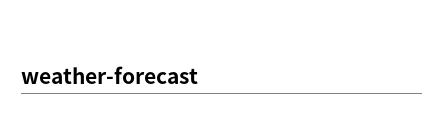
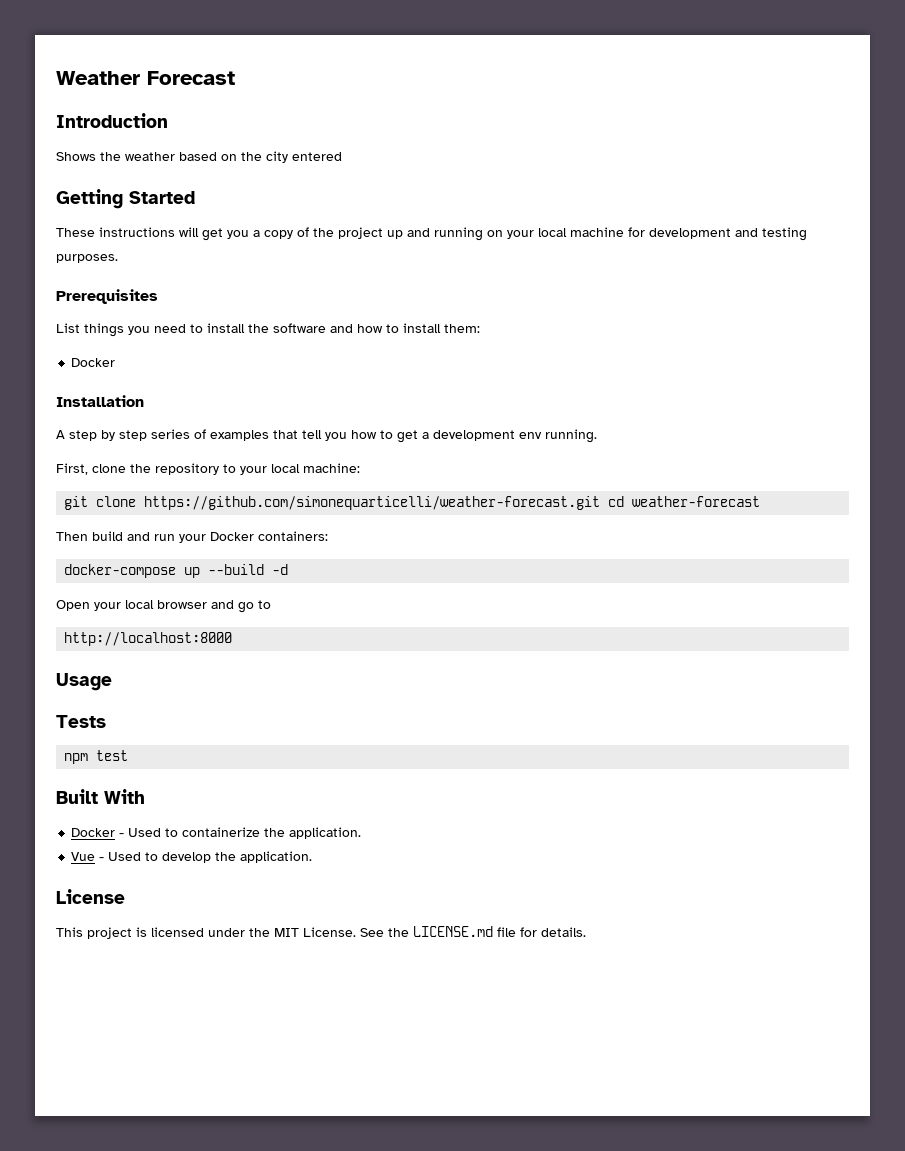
- weather-forecast
+ Weather Forecast
+ Introduction
+ Shows the weather based on the city entered
+ Getting Started
+ These instructions will get you a copy of the project up and running on your local machine for development and testing purposes.
+ Prerequisites
+ List things you need to install the software and how to install them:
+ Docker
+ Installation
+ A step by step series of examples that tell you how to get a development env running.
+ First, clone the repository to your local machine:
+ git clone https://github.com/simonequarticelli/weather-forecast.git cd weather-forecast
+ Then build and run your Docker containers:
+ docker-compose up --build -d
+ Open your local browser and go to
+ http://localhost:8000
+ Usage
+ Tests
+ npm test
+ Built With
+ Docker - Used to containerize the application.
+ Vue - Used to develop the application.
+ License
+ This project is licensed under the MIT License. See the LICENSE.md file for details.

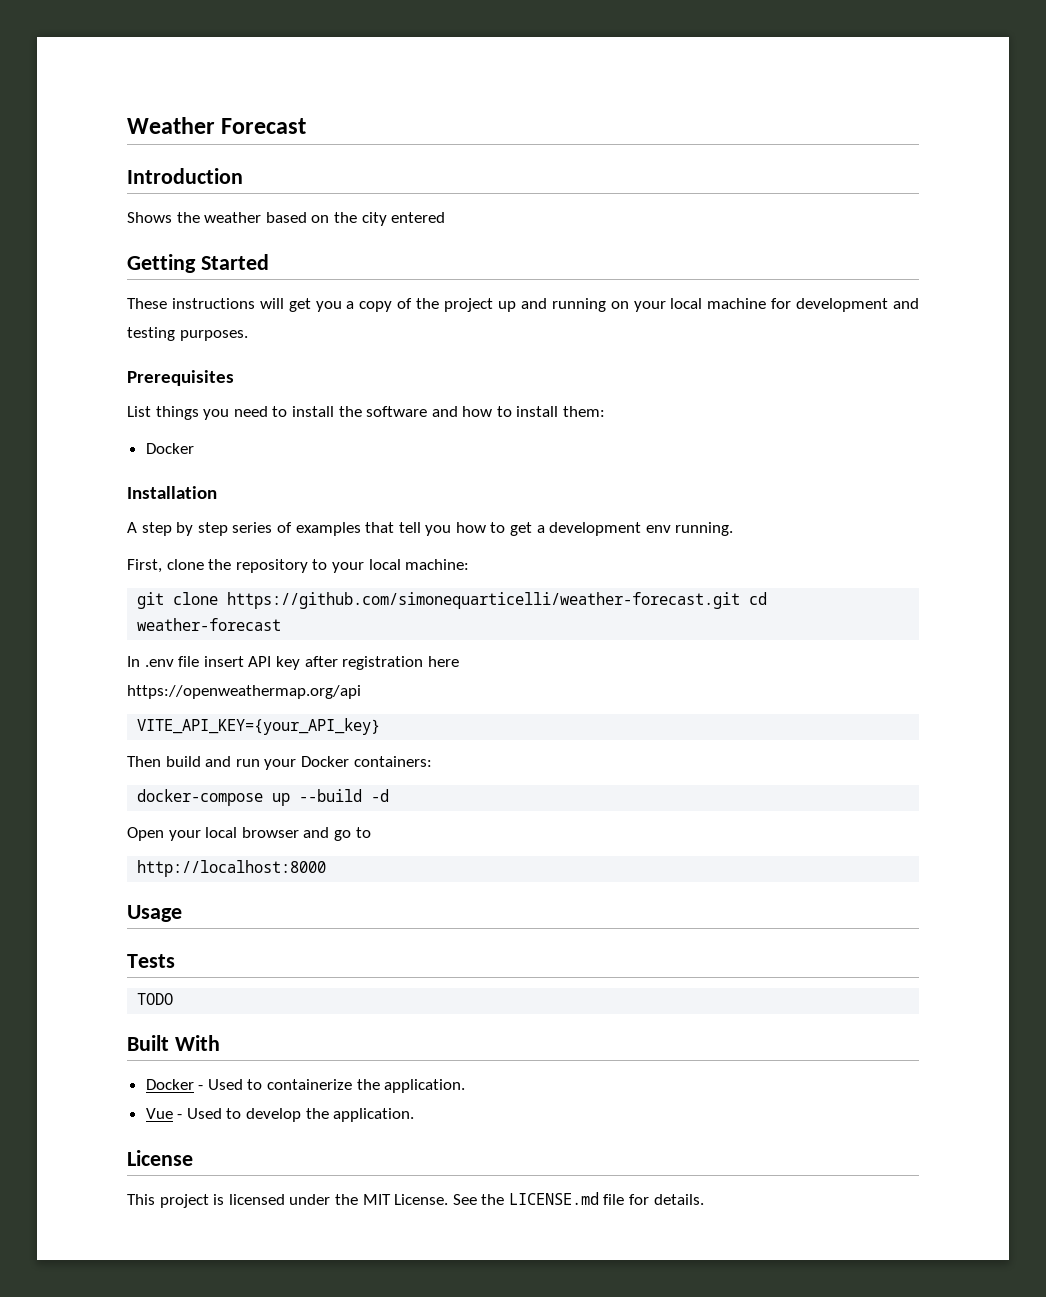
+ In .env file insert API key after registration here
+ https://openweathermap.org/api
+ VITE_API_KEY={your_API_key}
- npm test
+ TODO

